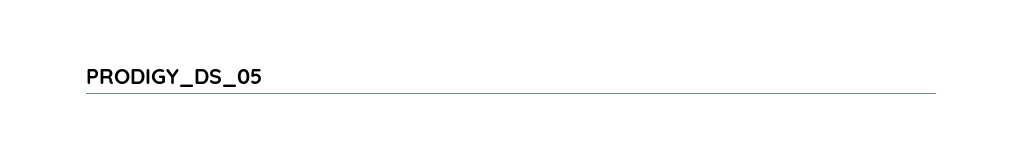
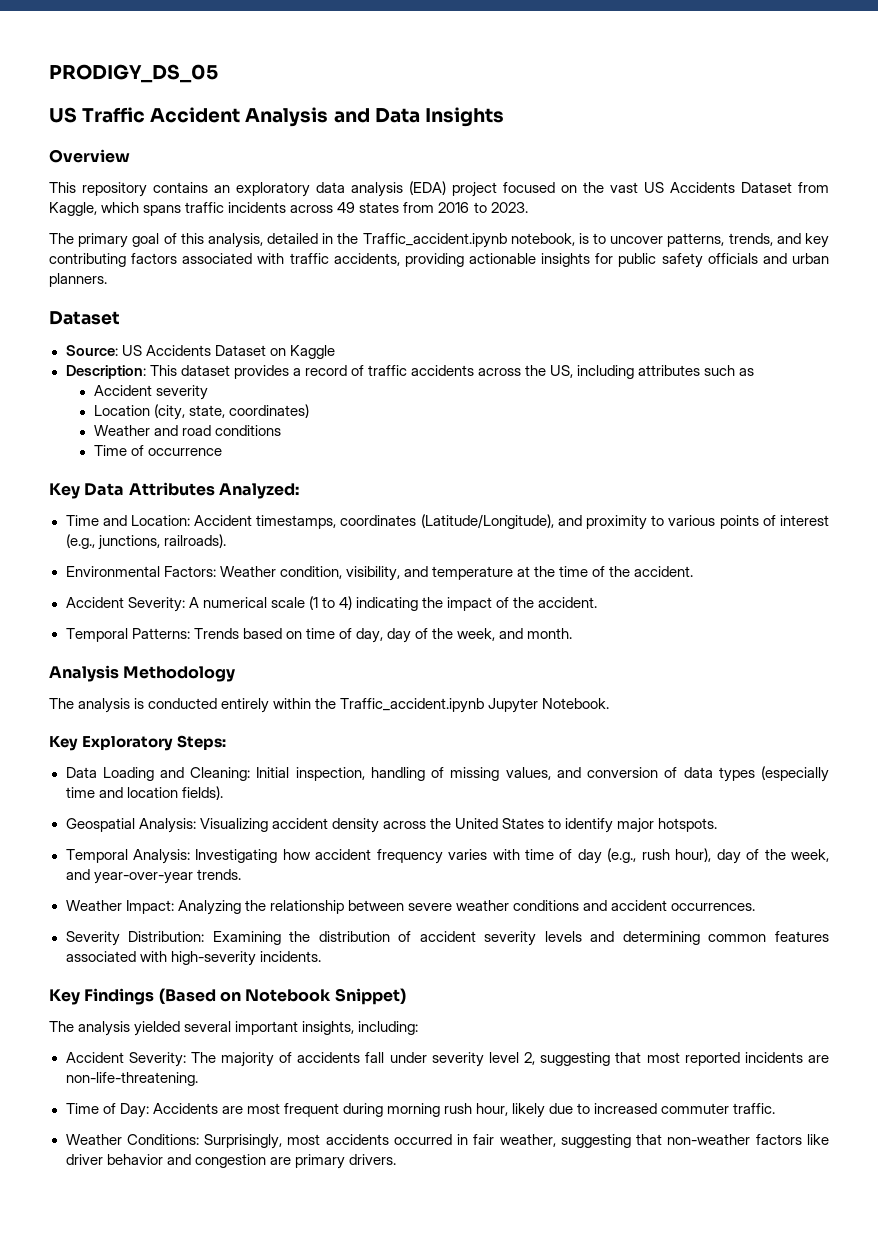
+ US Traffic Accident Analysis and Data Insights
+ Overview
+ This repository contains an exploratory data analysis (EDA) project focused on the vast US Accidents Dataset from Kaggle, which spans traffic incidents across 49 states from 2016 to 2023.
+ The primary goal of this analysis, detailed in the Traffic_accident.ipynb notebook, is to uncover patterns, trends, and key contributing factors associated with traffic accidents, providing actionable insights for public safety officials and urban planners.
+ Dataset
+ Source: US Accidents Dataset on Kaggle
+ Description: This dataset provides a record of traffic accidents across the US, including attributes such as
+ Accident severity
+ Location (city, state, coordinates)
+ Weather and road conditions
+ Time of occurrence
+ Key Data Attributes Analyzed:
+ Time and Location: Accident timestamps, coordinates (Latitude/Longitude), and proximity to various points of interest (e.g., junctions, railroads).
+ Environmental Factors: Weather condition, visibility, and temperature at the time of the accident.
+ Accident Severity: A numerical scale (1 to 4) indicating the impact of the accident.
+ Temporal Patterns: Trends based on time of day, day of the week, and month.
+ Analysis Methodology
+ The analysis is conducted entirely within the Traffic_accident.ipynb Jupyter Notebook.
+ Key Exploratory Steps:
+ Data Loading and Cleaning: Initial inspection, handling of missing values, and conversion of data types (especially time and location fields).
+ Geospatial Analysis: Visualizing accident density across the United States to identify major hotspots.
+ Temporal Analysis: Investigating how accident frequency varies with time of day (e.g., rush hour), day of the week, and year-over-year trends.
+ Weather Impact: Analyzing the relationship between severe weather conditions and accident occurrences.
+ Severity Distribution: Examining the distribution of accident severity levels and determining common features associated with high-severity incidents.
+ Key Findings (Based on Notebook Snippet)
+ The analysis yielded several important insights, including:
+ Accident Severity: The majority of accidents fall under severity level 2, suggesting that most reported incidents are non-life-threatening.
+ Time of Day: Accidents are most frequent during morning rush hour, likely due to increased commuter traffic.
+ Weather Conditions: Surprisingly, most accidents occurred in fair weather, suggesting that non-weather factors like driver behavior and congestion are primary drivers.

